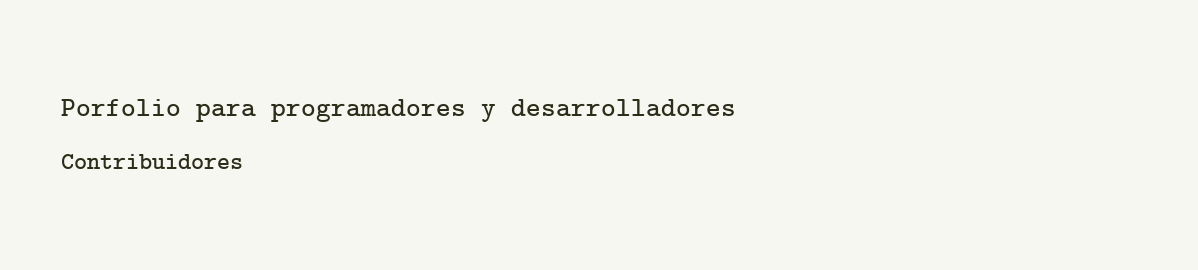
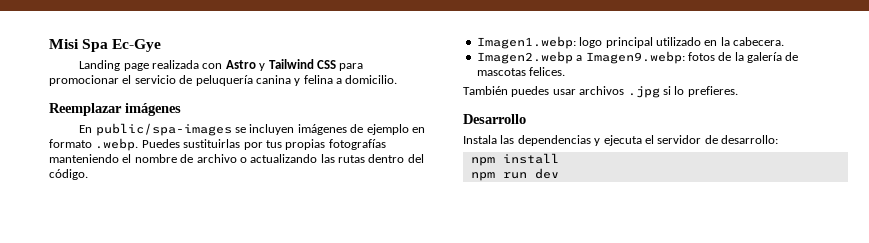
- Porfolio para programadores y desarrolladores
- Contribuidores
+ Misi Spa Ec-Gye
+ Landing page realizada con Astro y Tailwind CSS para promocionar el servicio de peluquería canina y felina a domicilio.
+ Reemplazar imágenes
+ En public/spa-images se incluyen imágenes de ejemplo en formato .webp. Puedes sustituirlas por tus propias fotografías manteniendo el nombre de archivo o actualizando las rutas dentro del código.
+ Imagen1.webp: logo principal utilizado en la cabecera.
+ Imagen2.webp a Imagen9.webp: fotos de la galería de mascotas felices.
+ También puedes usar archivos .jpg si lo prefieres.
+ Desarrollo
+ Instala las dependencias y ejecuta el servidor de desarrollo:
+ npm install
+ npm run dev

